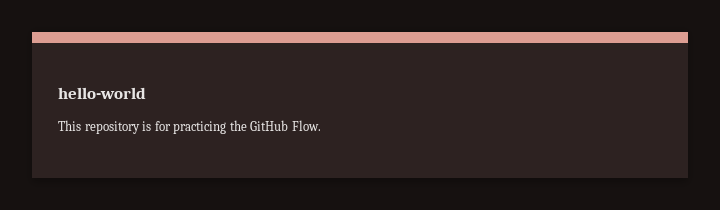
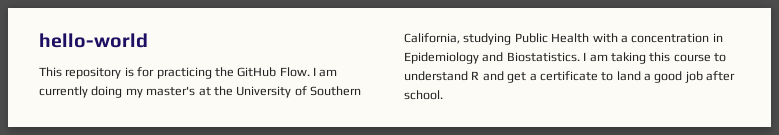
+ I am currently doing my master's at the University of Southern California, studying Public Health with a concentration in Epidemiology and Biostatistics. I am taking this course to understand R and get a certificate to land a good job after school.

